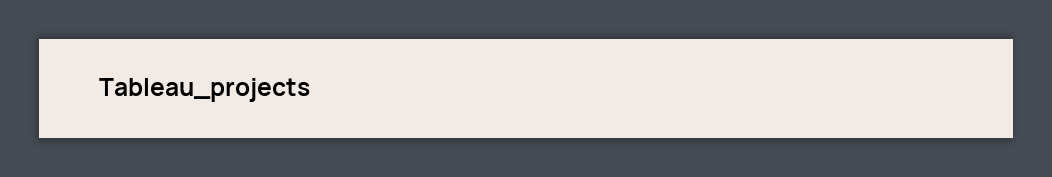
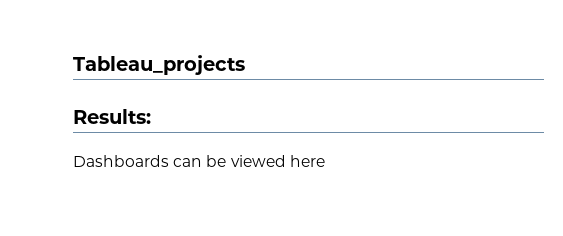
+ Results:
+ Dashboards can be viewed here

